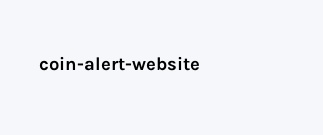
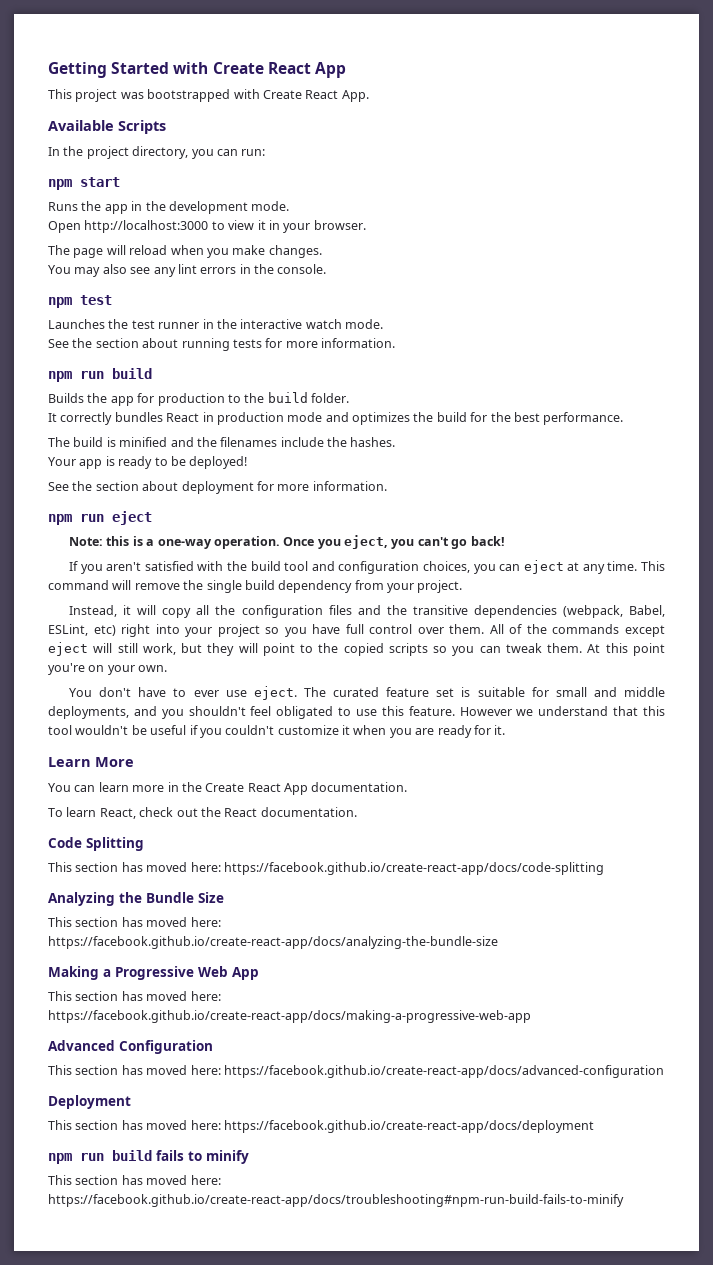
- coin-alert-website
+ Getting Started with Create React App
+ This project was bootstrapped with Create React App.
+ Available Scripts
+ In the project directory, you can run:
+ npm start
+ Runs the app in the development mode.
+ Open http://localhost:3000 to view it in your browser.
+ The page will reload when you make changes.
+ You may also see any lint errors in the console.
+ npm test
+ Launches the test runner in the interactive watch mode.
+ See the section about running tests for more information.
+ npm run build
+ Builds the app for production to the build folder.
+ It correctly bundles React in production mode and optimizes the build for the best performance.
+ The build is minified and the filenames include the hashes.
+ Your app is ready to be deployed!
+ See the section about deployment for more information.
+ npm run eject
+ Note: this is a one-way operation. Once you eject, you can't go back!
+ If you aren't satisfied with the build tool and configuration choices, you can eject at any time. This command will remove the single build dependency from your project.
+ Instead, it will copy all the configuration files and the transitive dependencies (webpack, Babel, ESLint, etc) right into your project so you have full control over them. All of the commands except eject will still work, but they will point to the copied scripts so you can tweak them. At this point you're on your own.
+ You don't have to ever use eject. The curated feature set is suitable for small and middle deployments, and you shouldn't feel obligated to use this feature. However we understand that this tool wouldn't be useful if you couldn't customize it when you are ready for it.
+ Learn More
+ You can learn more in the Create React App documentation.
+ To learn React, check out the React documentation.
+ Code Splitting
+ This section has moved here: https://facebook.github.io/create-react-app/docs/code-splitting
+ Analyzing the Bundle Size
+ This section has moved here: https://facebook.github.io/create-react-app/docs/analyzing-the-bundle-size
+ Making a Progressive Web App
+ This section has moved here: https://facebook.github.io/create-react-app/docs/making-a-progressive-web-app
+ Advanced Configuration
+ This section has moved here: https://facebook.github.io/create-react-app/docs/advanced-configuration
+ Deployment
+ This section has moved here: https://facebook.github.io/create-react-app/docs/deployment
+ npm run build fails to minify
+ This section has moved here: https://facebook.github.io/create-react-app/docs/troubleshooting#npm-run-build-fails-to-minify

